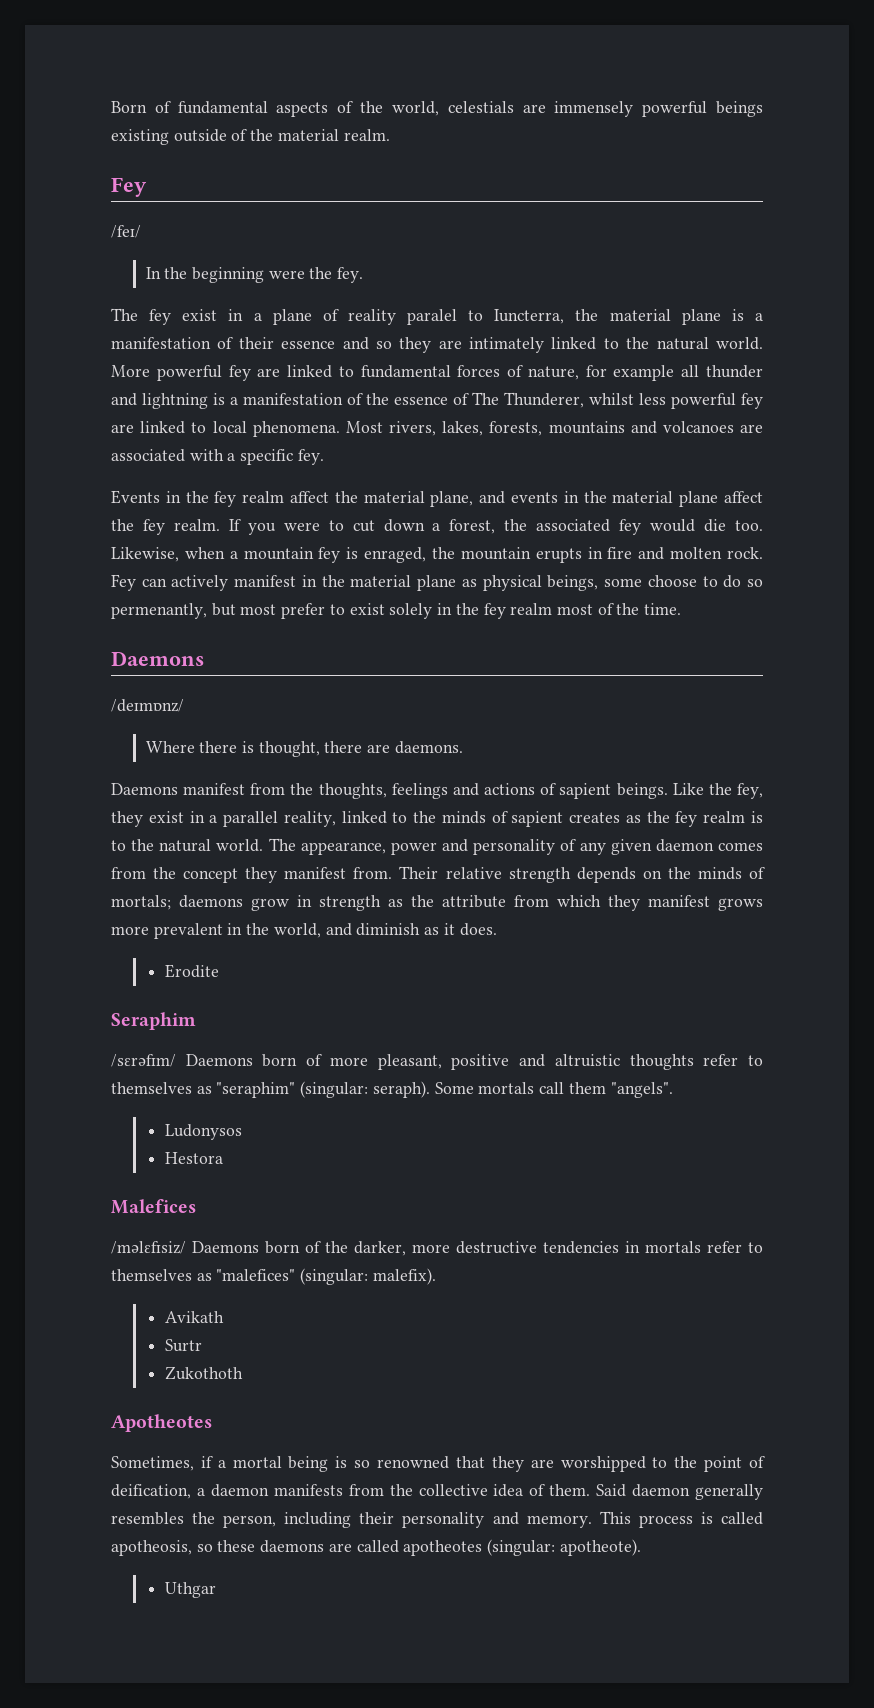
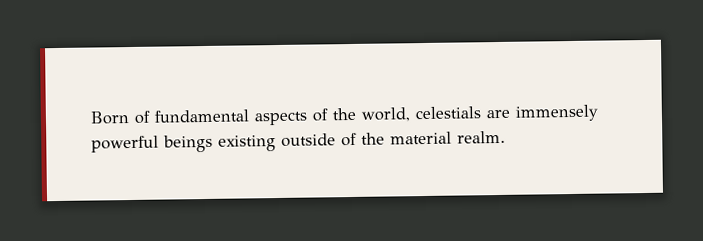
  Born of fundamental aspects of the world, celestials are immensely powerful beings existing outside of the material realm.
- Fey
- /feɪ/
- In the beginning were the fey.
- The fey exist in a plane of reality paralel to Iuncterra, the material plane is a manifestation of their essence and so they are intimately linked to the natural world. More powerful fey are linked to fundamental forces of nature, for example all thunder and lightning is a manifestation of the essence of The Thunderer, whilst less powerful fey are linked to local phenomena. Most rivers, lakes, forests, mountains and volcanoes are associated with a specific fey.
- Events in the fey realm affect the material plane, and events in the material plane affect the fey realm. If you were to cut down a forest, the associated fey would die too. Likewise, when a mountain fey is enraged, the mountain erupts in fire and molten rock. Fey can actively manifest in the material plane as physical beings, some choose to do so permenantly, but most prefer to exist solely in the fey realm most of the time.
- Daemons
- /deɪmɒnz/
- Where there is thought, there are daemons.
- Daemons manifest from the thoughts, feelings and actions of sapient beings. Like the fey, they exist in a parallel reality, linked to the minds of sapient creates as the fey realm is to the natural world. The appearance, power and personality of any given daemon comes from the concept they manifest from. Their relative strength depends on the minds of mortals; daemons grow in strength as the attribute from which they manifest grows more prevalent in the world, and diminish as it does.
- Erodite
- Seraphim
- /sɛrəfɪm/ Daemons born of more pleasant, positive and altruistic thoughts refer to themselves as "seraphim" (singular: seraph). Some mortals call them "angels".
- Ludonysos
- Hestora
- Malefices
- /məlɛfɪsiz/ Daemons born of the darker, more destructive tendencies in mortals refer to themselves as "malefices" (singular: malefix).
- Avikath
- Surtr
- Zukothoth
- Apotheotes
- Sometimes, if a mortal being is so renowned that they are worshipped to the point of deification, a daemon manifests from the collective idea of them. Said daemon generally resembles the person, including their personality and memory. This process is called apotheosis, so these daemons are called apotheotes (singular: apotheote).
- Uthgar

